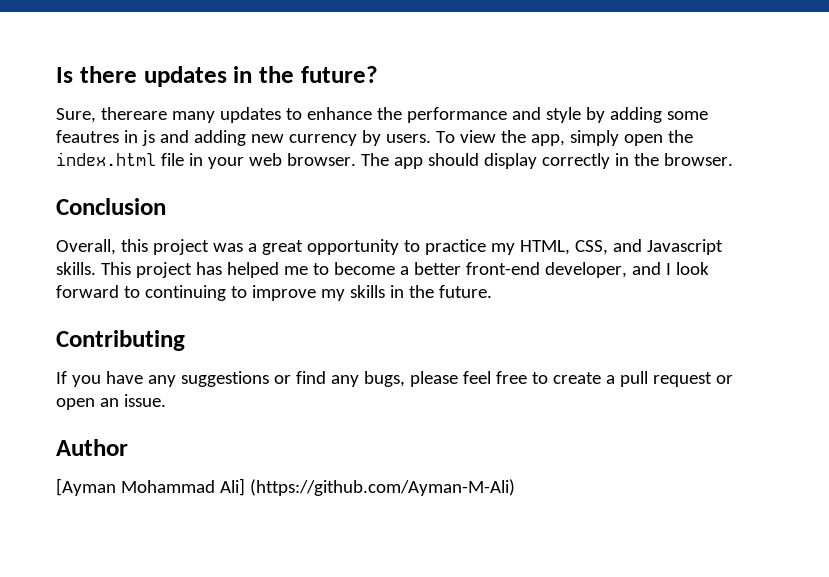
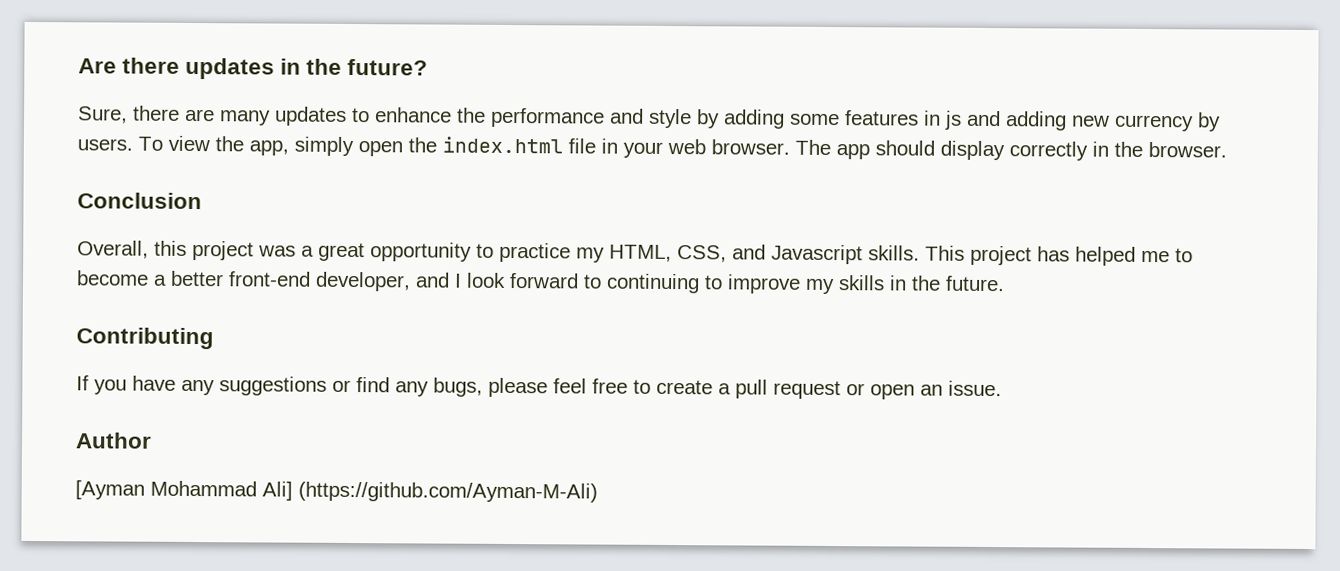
- Is there updates in the future?
+ Are there updates in the future?
- Sure, thereare many updates to enhance the performance and style by adding some feautres in js and adding new currency by users.
+ Sure, there are many updates to enhance the performance and style by adding some features in js and adding new currency by users.

